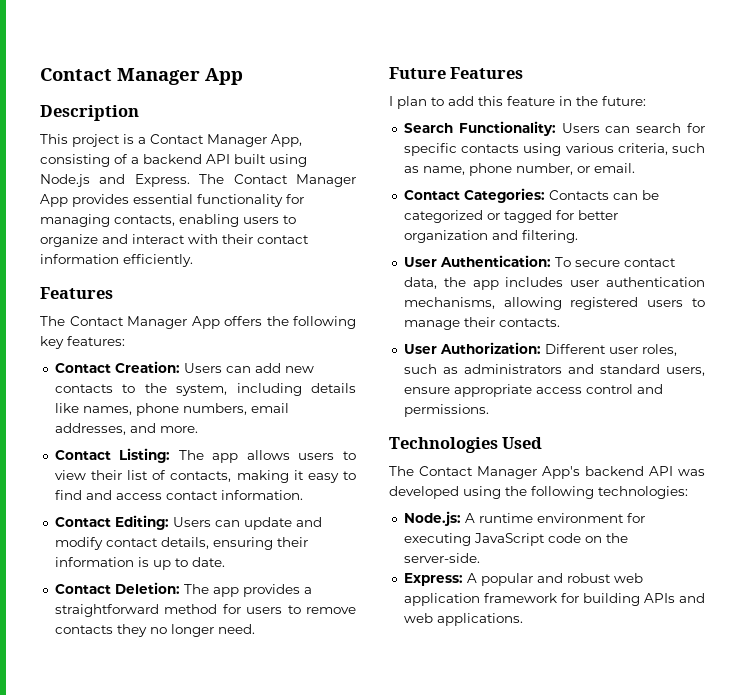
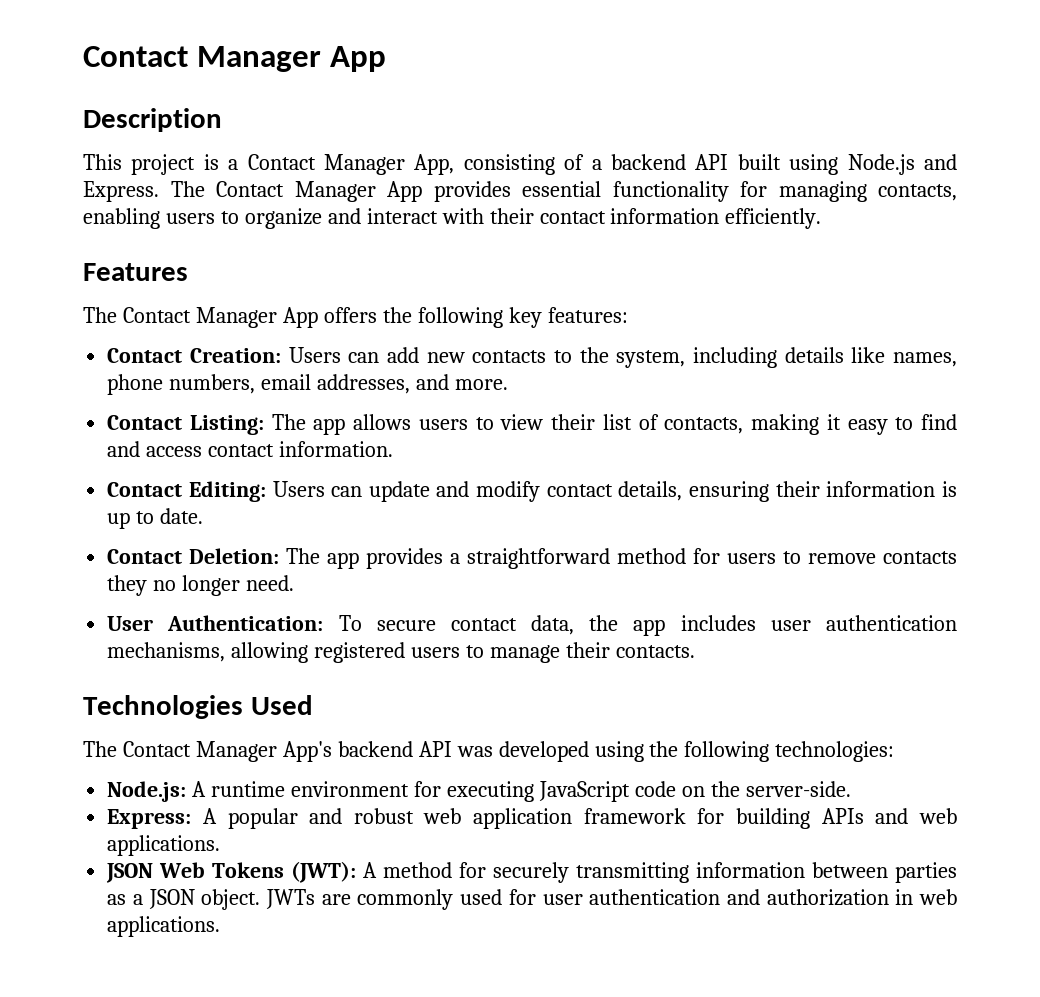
- Future Features
- I plan to add this feature in the future:
- Search Functionality: Users can search for specific contacts using various criteria, such as name, phone number, or email.
- Contact Categories: Contacts can be categorized or tagged for better organization and filtering.
- User Authorization: Different user roles, such as administrators and standard users, ensure appropriate access control and permissions.
+ JSON Web Tokens (JWT): A method for securely transmitting information between parties as a JSON object. JWTs are commonly used for user authentication and authorization in web applications.

